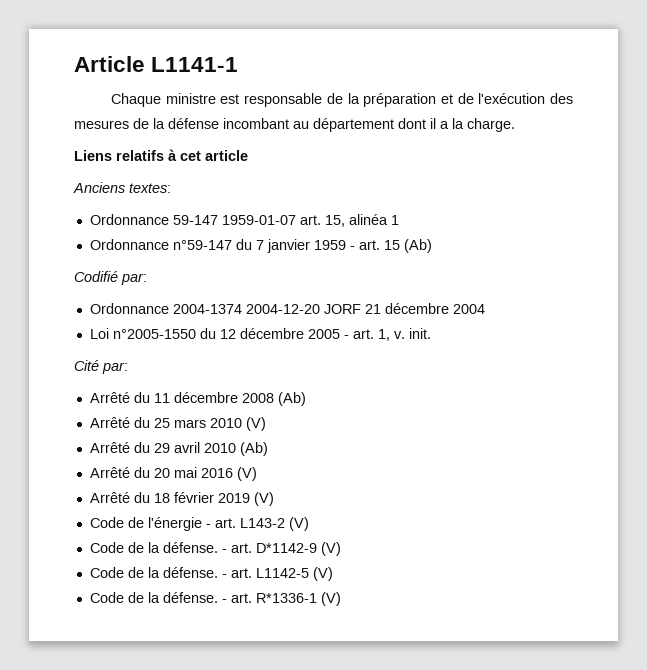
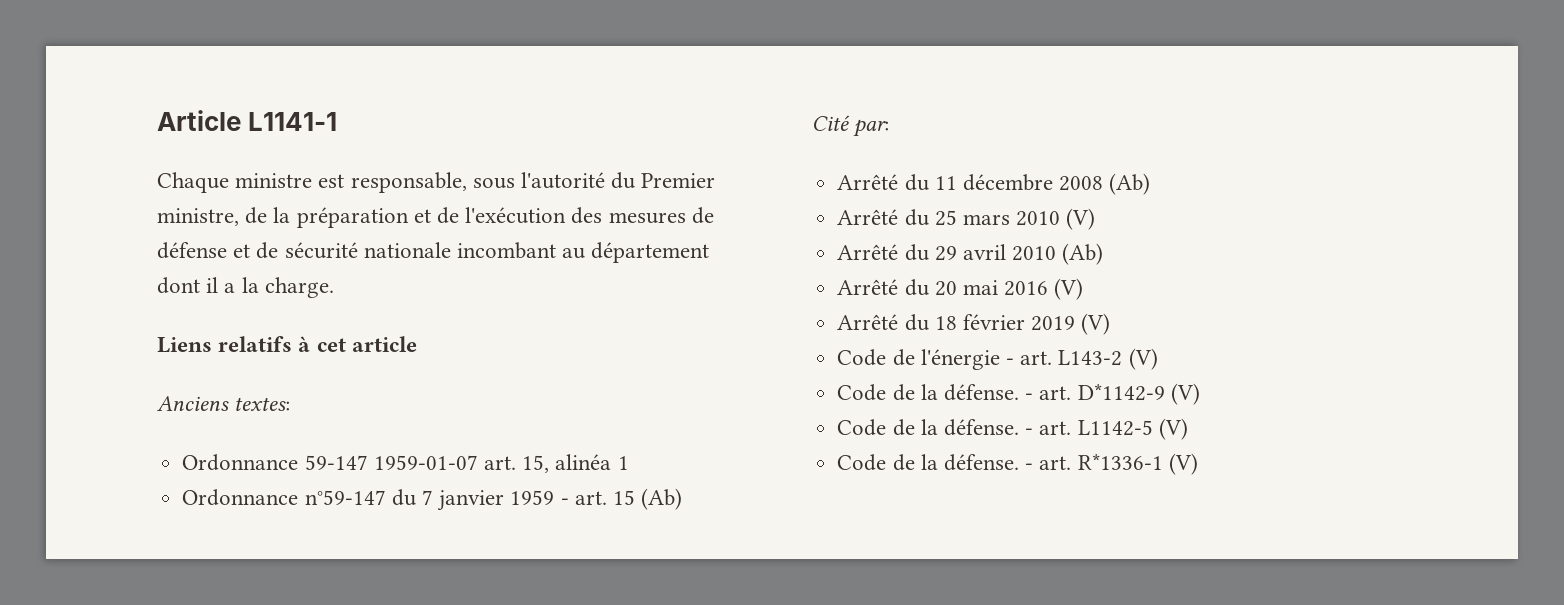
- Chaque ministre est responsable de la préparation et de l'exécution des mesures de la défense incombant au département dont il a la charge.
+ Chaque ministre est responsable, sous l'autorité du Premier ministre, de la préparation et de l'exécution des mesures de défense et de sécurité nationale incombant au département dont il a la charge.
- Codifié par:
- Ordonnance 2004-1374 2004-12-20 JORF 21 décembre 2004
- Loi n°2005-1550 du 12 décembre 2005 - art. 1, v. init.

